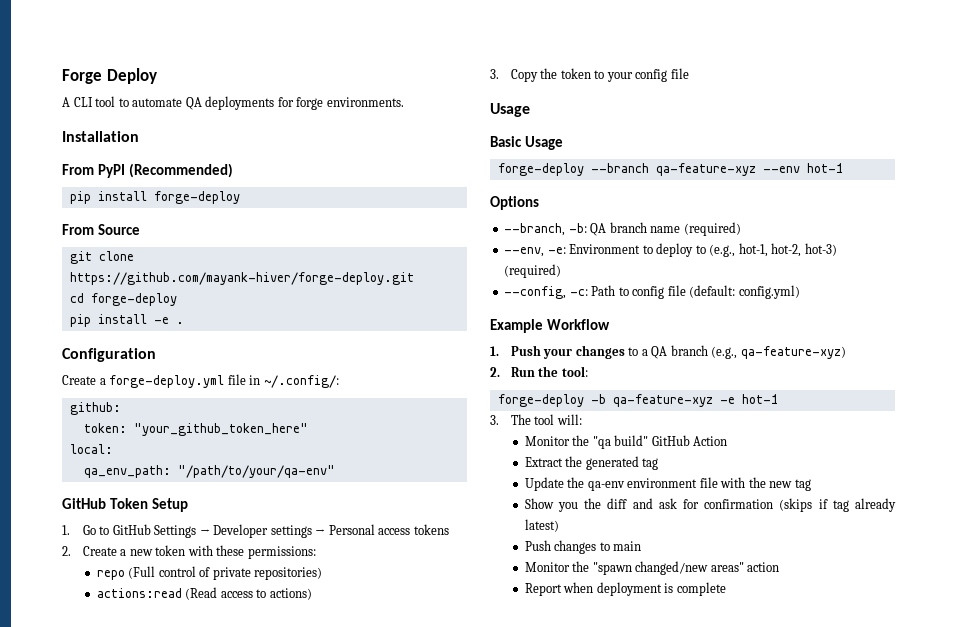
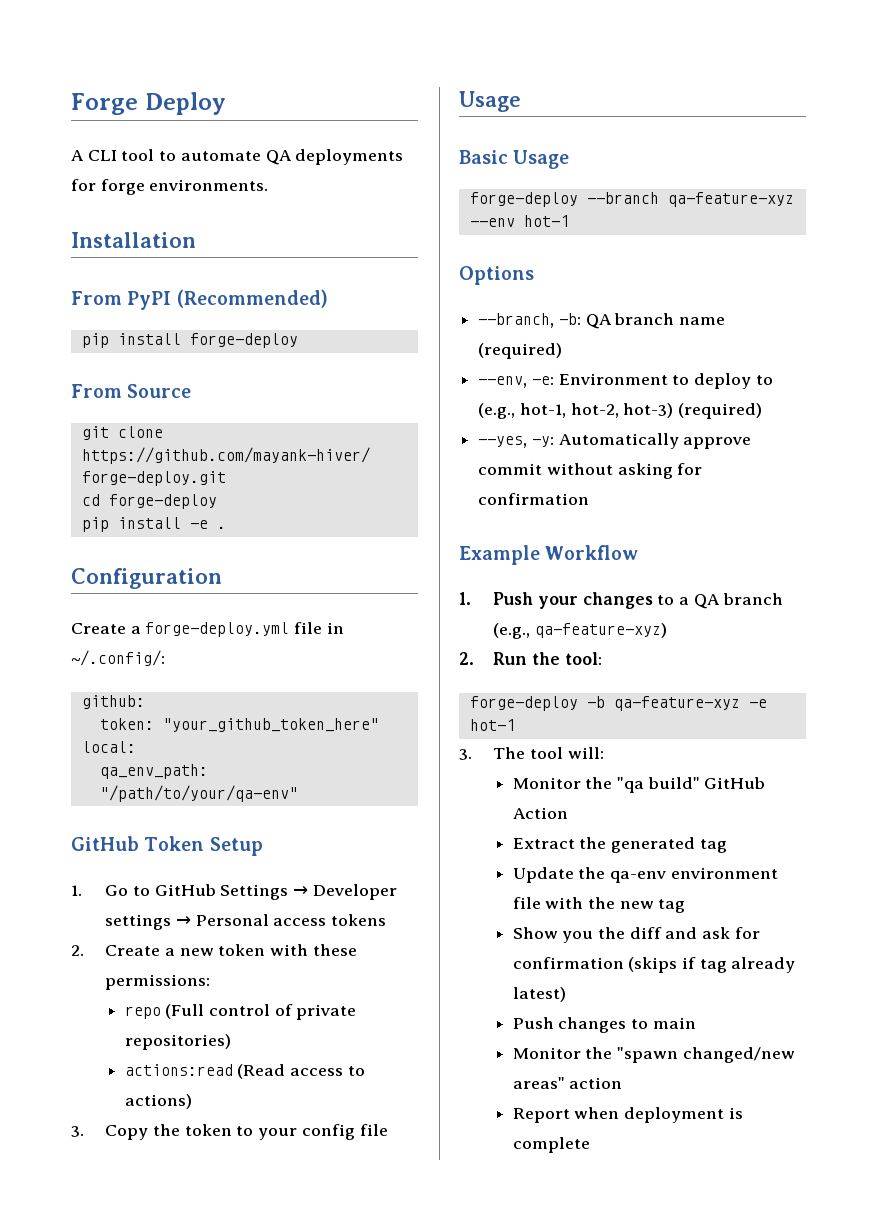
- --config, -c: Path to config file (default: config.yml)
+ --yes, -y: Automatically approve commit without asking for confirmation

